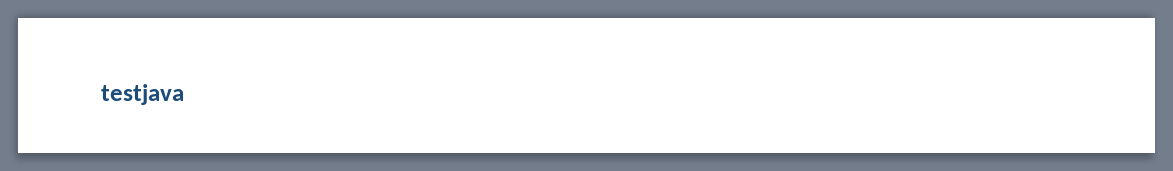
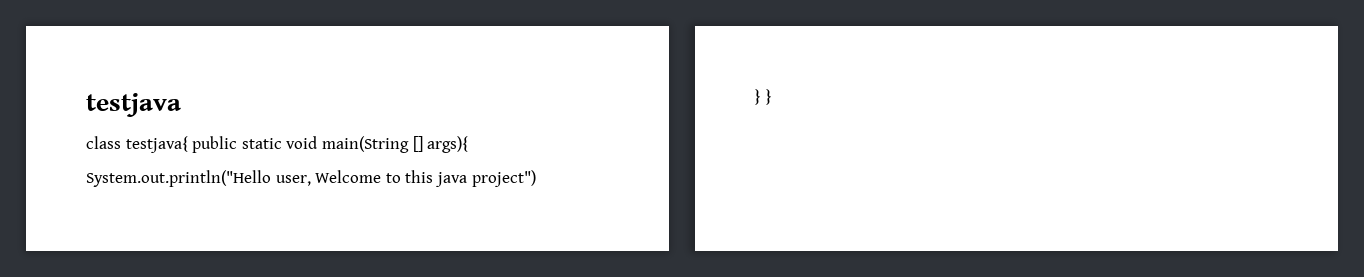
+ class testjava{ public static void main(String [] args){
+ System.out.println("Hello user, Welcome to this java project")
+ } }

